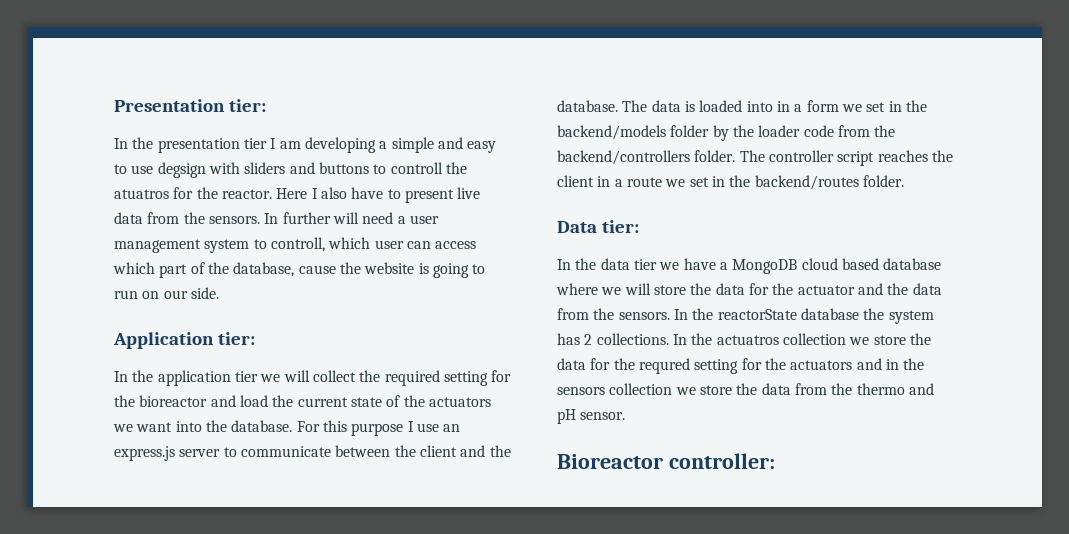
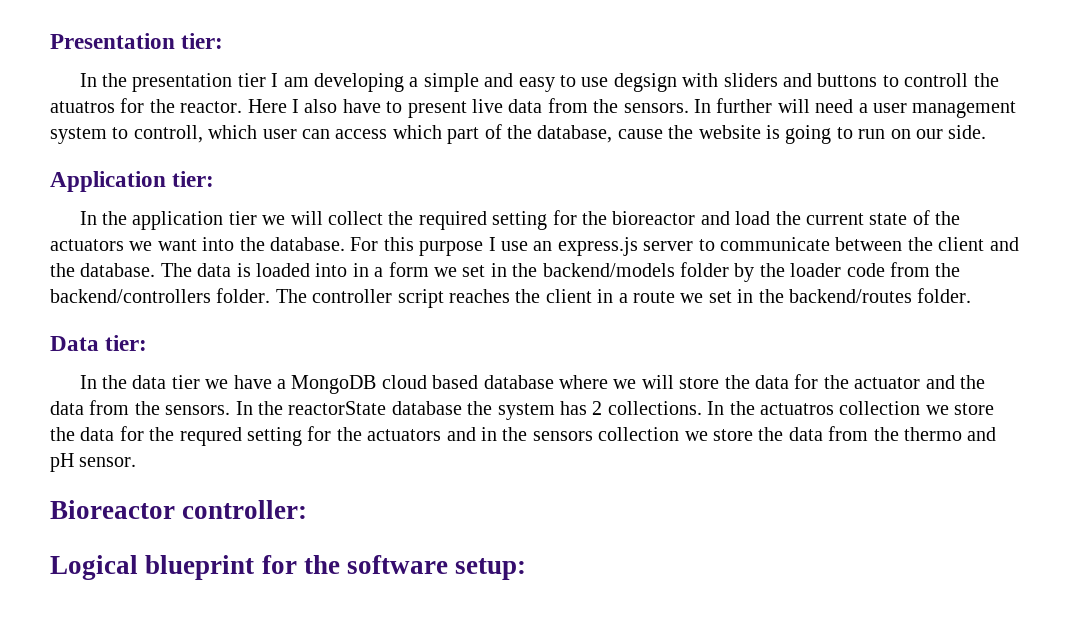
+ Logical blueprint for the software setup:

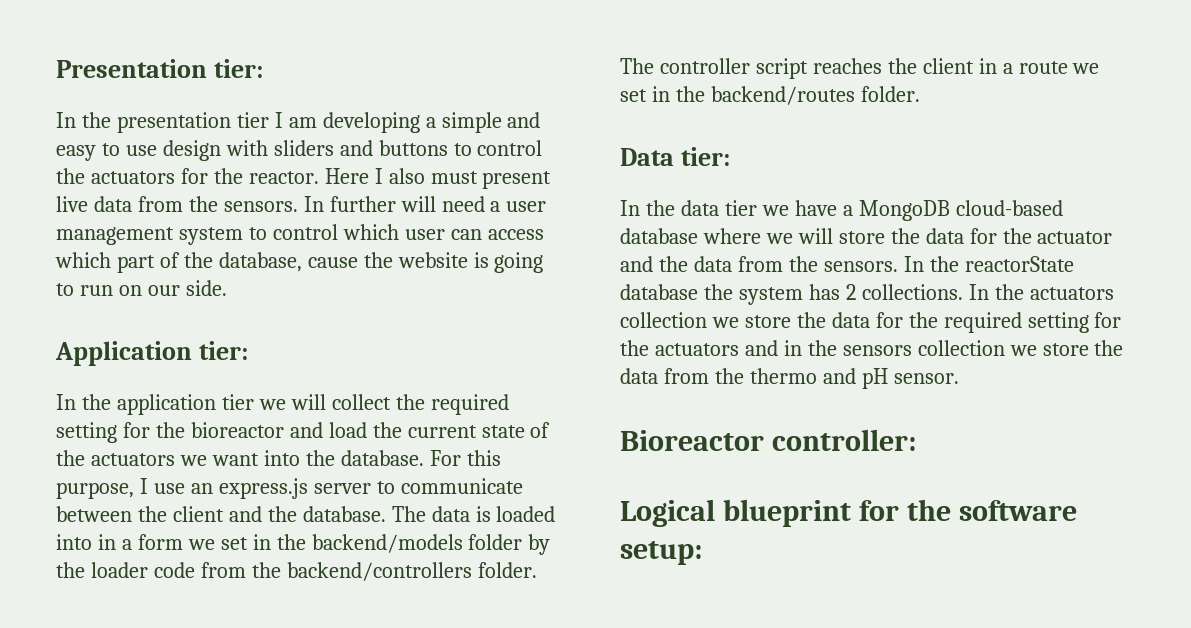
- In the presentation tier I am developing a simple and easy to use degsign with sliders and buttons to controll the atuatros for the reactor.
+ In the presentation tier I am developing a simple and easy to use design with sliders and buttons to control the actuators for the reactor.
- Here I also have to present live data from the sensors.
+ Here I also must present live data from the sensors.
- In further will need a user management system to controll, which user can access which part of the database, cause the website is going to run on our side.
+ In further will need a user management system to control which user can access which part of the database, cause the website is going to run on our side.
- For this purpose I use an express.js server to communicate between the client and the database.
+ For this purpose, I use an express.js server to communicate between the client and the database.
- In the data tier we have a MongoDB cloud based database where we will store the data for the actuator and the data from the sensors.
+ In the data tier we have a MongoDB cloud-based database where we will store the data for the actuator and the data from the sensors.
- In the actuatros collection we store the data for the requred setting for the actuators and in the sensors collection we store the data from the thermo and pH sensor.
+ In the actuators collection we store the data for the required setting for the actuators and in the sensors collection we store the data from the thermo and pH sensor.

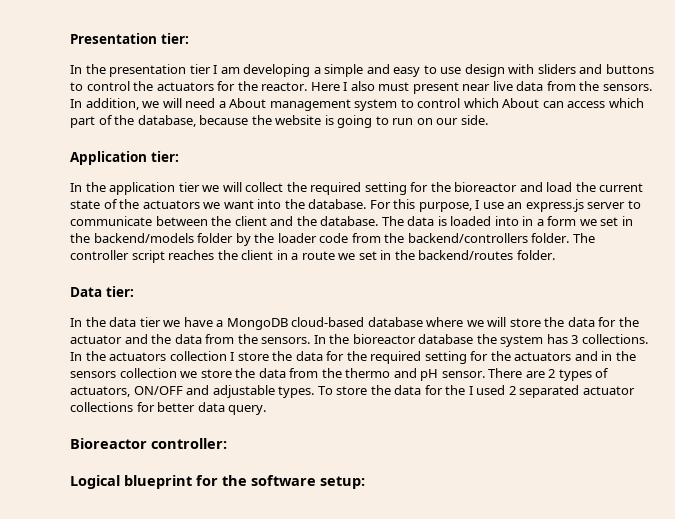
- Here I also must present live data from the sensors.
+ Here I also must present near live data from the sensors.
- In further will need a user management system to control which user can access which part of the database, cause the website is going to run on our side.
+ In addition, we will need a About management system to control which About can access which part of the database, because the website is going to run on our side.
- In the reactorState database the system has 2 collections.
+ In the bioreactor database the system has 3 collections.
- In the actuators collection we store the data for the required setting for the actuators and in the sensors collection we store the data from the thermo and pH sensor.
+ In the actuators collection I store the data for the required setting for the actuators and in the sensors collection we store the data from the thermo and pH sensor. There are 2 types of actuators, ON/OFF and adjustable types. To store the data for the I used 2 separated actuator collections for better data query.

